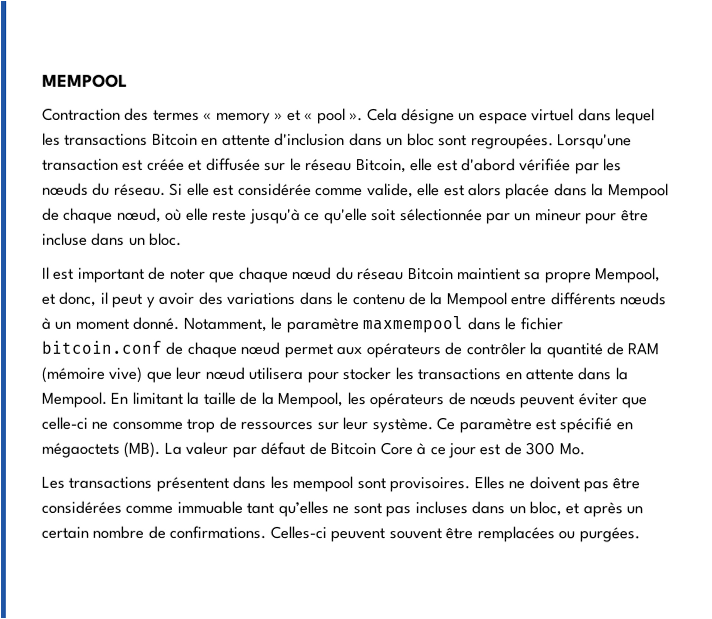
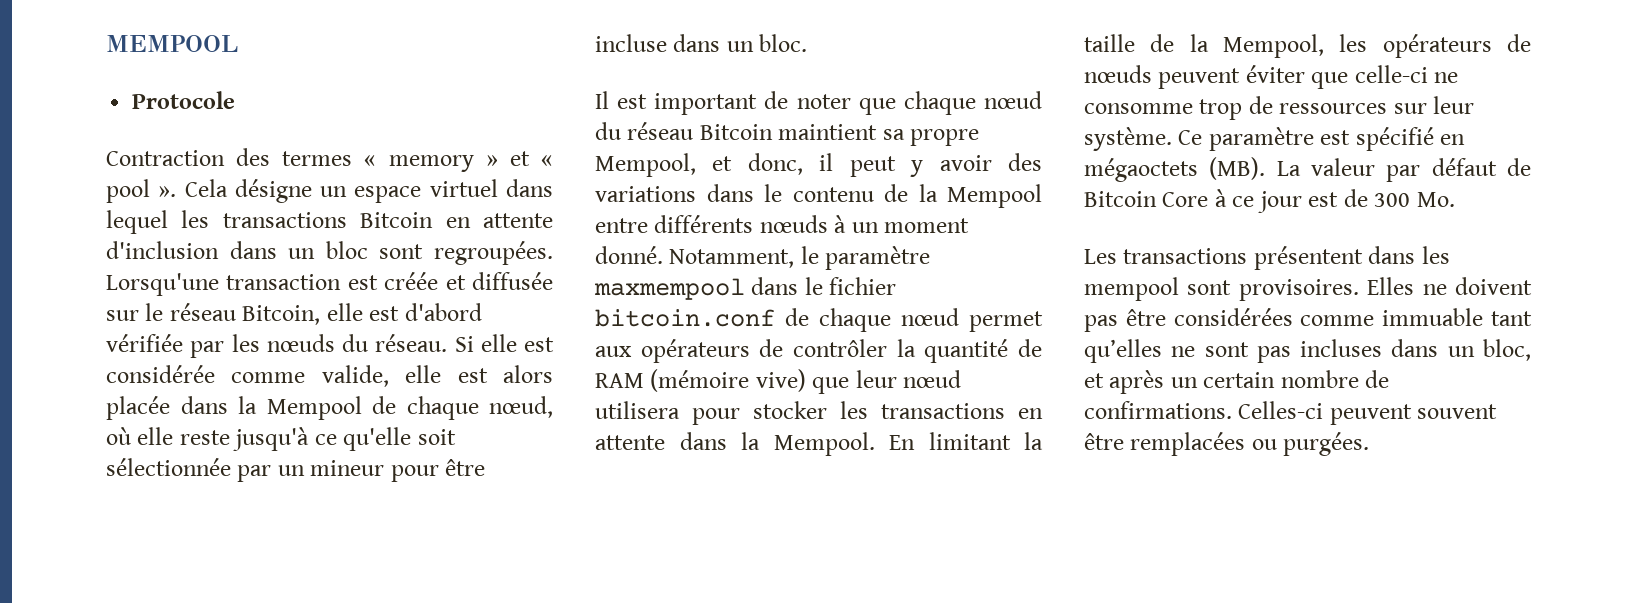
+ Protocole

